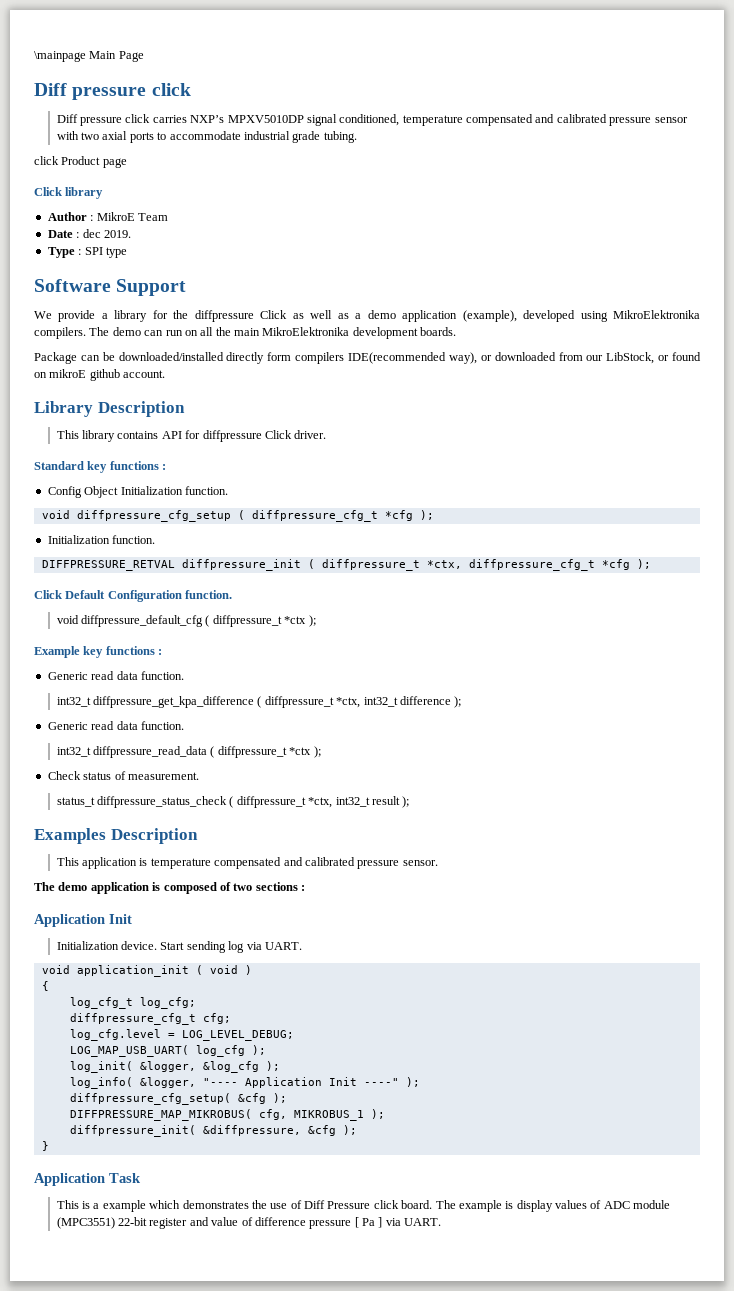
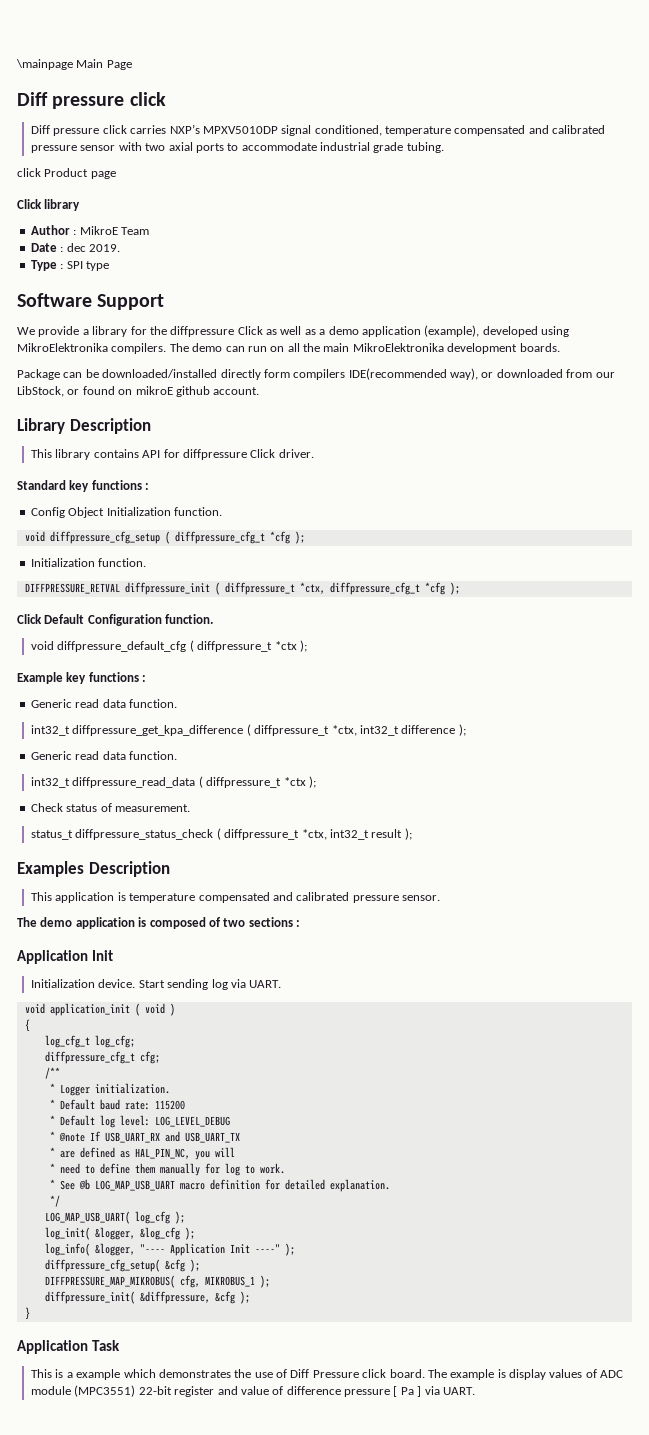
- log_cfg.level = LOG_LEVEL_DEBUG;
+ /**
+ * Logger initialization.
+ * Default baud rate: 115200
+ * Default log level: LOG_LEVEL_DEBUG
+ * @note If USB_UART_RX and USB_UART_TX
+ * are defined as HAL_PIN_NC, you will
+ * need to define them manually for log to work.
+ * See @b LOG_MAP_USB_UART macro definition for detailed explanation.
+ */

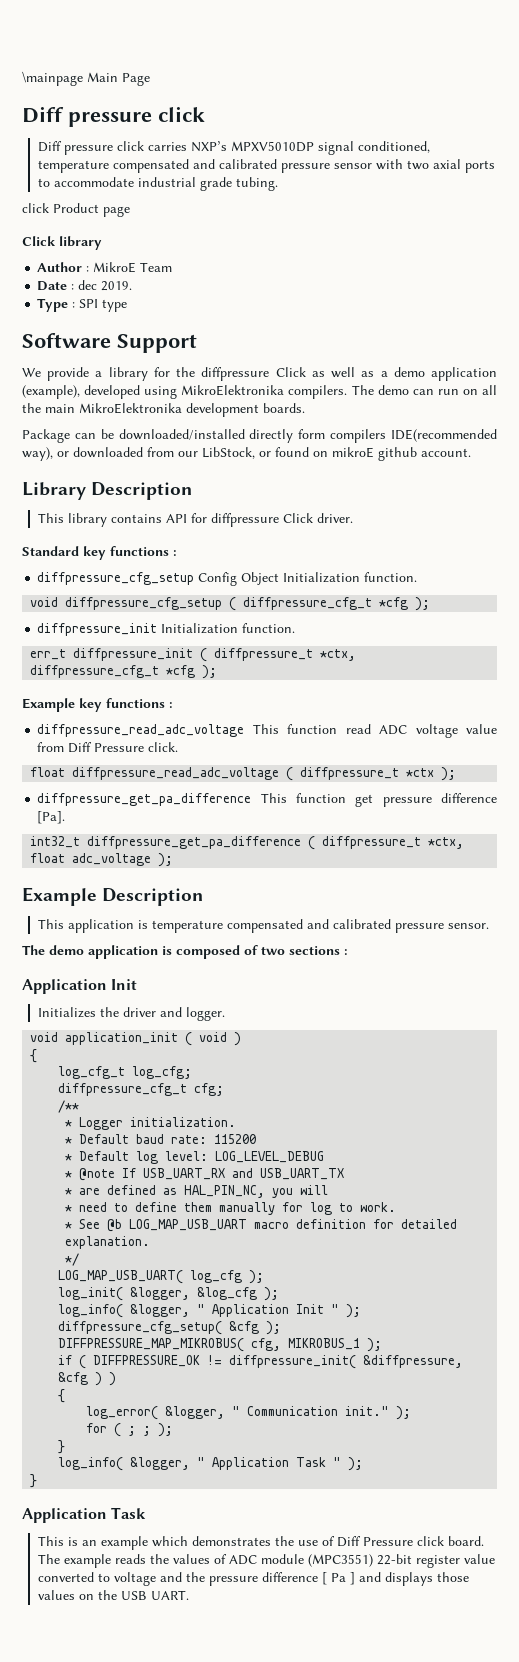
- Config Object Initialization function.
+ diffpressure_cfg_setup Config Object Initialization function.
  void diffpressure_cfg_setup ( diffpressure_cfg_t *cfg );
- Initialization function.
- DIFFPRESSURE_RETVAL diffpressure_init ( diffpressure_t *ctx, diffpressure_cfg_t *cfg );
+ diffpressure_init Initialization function.
+ err_t diffpressure_init ( diffpressure_t *ctx, diffpressure_cfg_t *cfg );
- Click Default Configuration function.
- void diffpressure_default_cfg ( diffpressure_t *ctx );
  Example key functions :
- Generic read data function.
- int32_t diffpressure_get_kpa_difference ( diffpressure_t *ctx, int32_t difference );
- Generic read data function.
- int32_t diffpressure_read_data ( diffpressure_t *ctx );
- Check status of measurement.
- status_t diffpressure_status_check ( diffpressure_t *ctx, int32_t result );
- Examples Description
+ diffpressure_read_adc_voltage This function read ADC voltage value from Diff Pressure click.
+ float diffpressure_read_adc_voltage ( diffpressure_t *ctx );
+ diffpressure_get_pa_difference This function get pressure difference [Pa].
+ int32_t diffpressure_get_pa_difference ( diffpressure_t *ctx, float adc_voltage );
+ Example Description
- Initialization device. Start sending log via UART.
+ Initializes the driver and logger.
- log_info( &logger, "---- Application Init ----" );
+ log_info( &logger, " Application Init " );
- diffpressure_init( &diffpressure, &cfg );
+ if ( DIFFPRESSURE_OK != diffpressure_init( &diffpressure, &cfg ) )
+ {
+ log_error( &logger, " Communication init." );
+ for ( ; ; );
+ }
+ log_info( &logger, " Application Task " );
- This is a example which demonstrates the use of Diff Pressure click board.
+ This is an example which demonstrates the use of Diff Pressure click board.
- The example is display values of ADC module (MPC3551) 22-bit register and value of difference pressure [ Pa ] via UART.
+ The example reads the values of ADC module (MPC3551) 22-bit register value converted to voltage and the pressure difference [ Pa ] and displays those values on the USB UART.

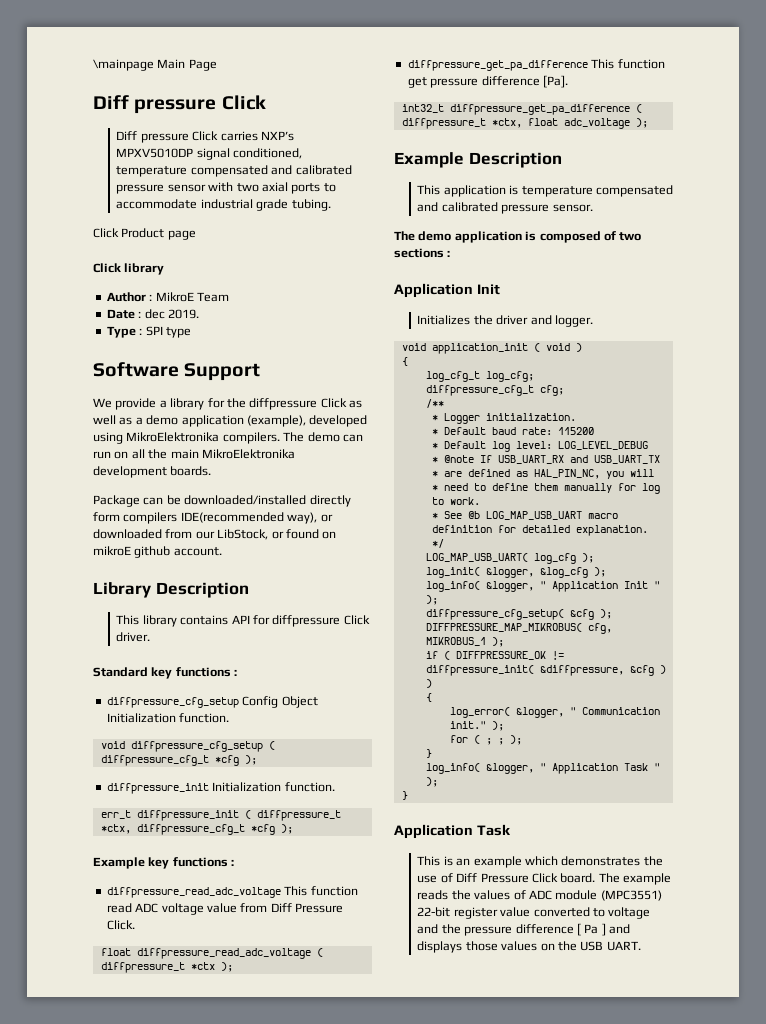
  \mainpage Main Page
- Diff pressure click
- Diff pressure click carries NXP’s MPXV5010DP signal conditioned, temperature compensated and calibrated pressure sensor with two axial ports to accommodate industrial grade tubing.
+ Diff pressure Click
+ Diff pressure Click carries NXP’s MPXV5010DP signal conditioned, temperature compensated and calibrated pressure sensor with two axial ports to accommodate industrial grade tubing.
- click Product page
+ Click Product page
- diffpressure_read_adc_voltage This function read ADC voltage value from Diff Pressure click.
+ diffpressure_read_adc_voltage This function read ADC voltage value from Diff Pressure Click.
- This is an example which demonstrates the use of Diff Pressure click board.
+ This is an example which demonstrates the use of Diff Pressure Click board.

